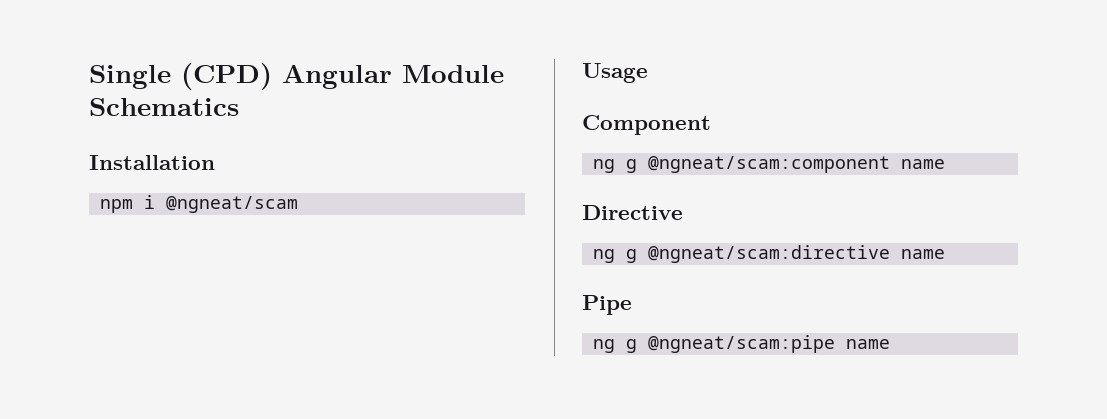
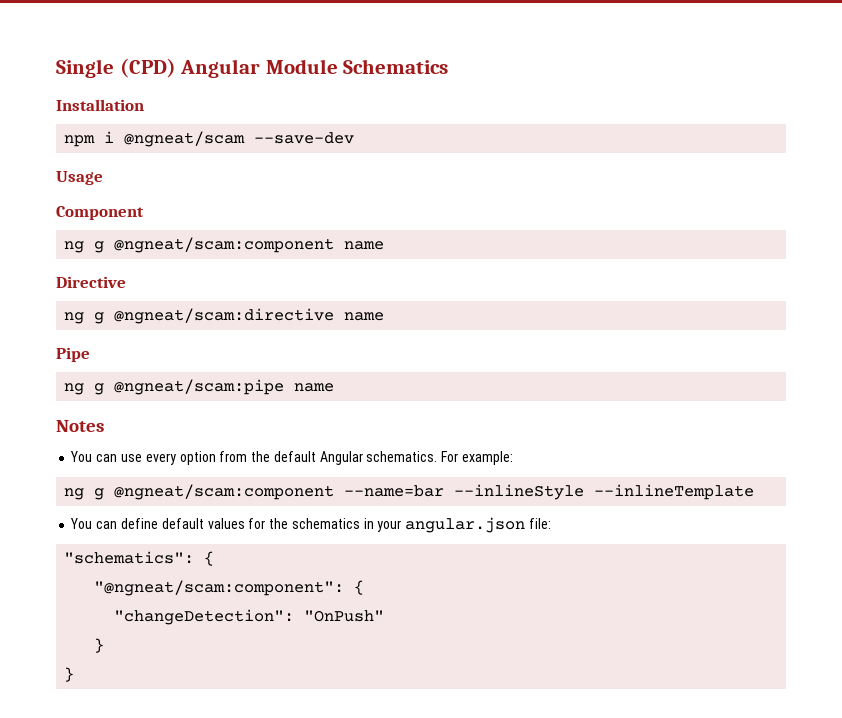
- npm i @ngneat/scam
+ npm i @ngneat/scam --save-dev
+ Notes
+ You can use every option from the default Angular schematics. For example:
+ ng g @ngneat/scam:component --name=bar --inlineStyle --inlineTemplate
+ You can define default values for the schematics in your angular.json file:
+ "schematics": {
+ "@ngneat/scam:component": {
+ "changeDetection": "OnPush"
+ }
+ }

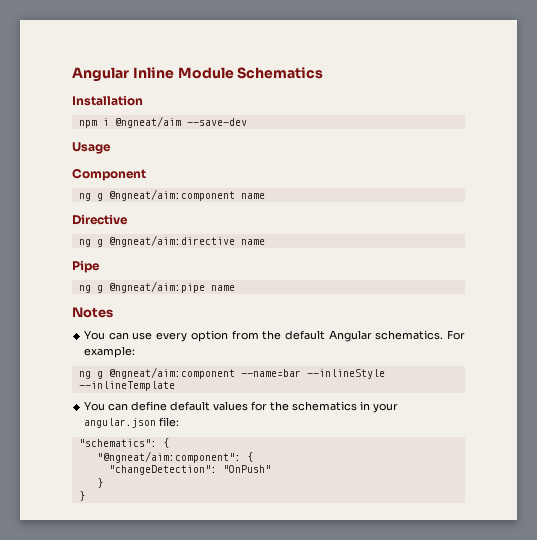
- Single (CPD) Angular Module Schematics
+ Angular Inline Module Schematics
- npm i @ngneat/scam --save-dev
+ npm i @ngneat/aim --save-dev
- ng g @ngneat/scam:component name
+ ng g @ngneat/aim:component name
- ng g @ngneat/scam:directive name
+ ng g @ngneat/aim:directive name
- ng g @ngneat/scam:pipe name
+ ng g @ngneat/aim:pipe name
- ng g @ngneat/scam:component --name=bar --inlineStyle --inlineTemplate
+ ng g @ngneat/aim:component --name=bar --inlineStyle --inlineTemplate
- "@ngneat/scam:component": {
+ "@ngneat/aim:component": {

